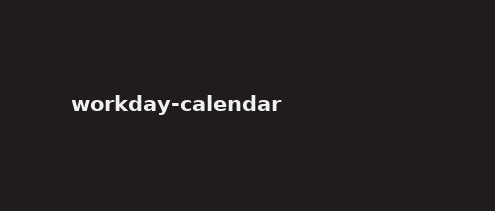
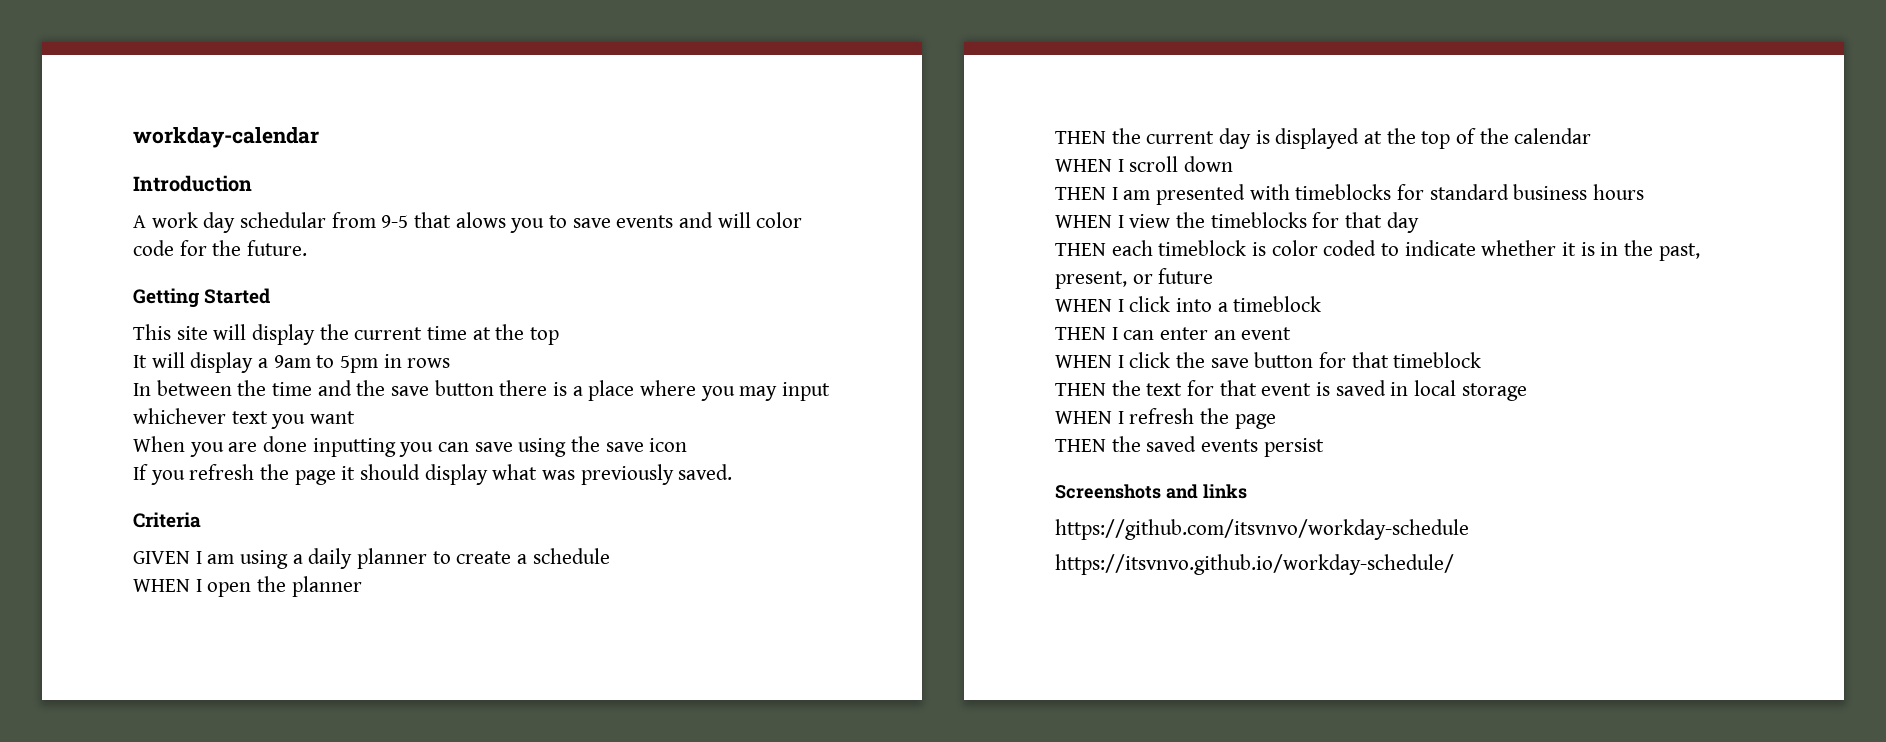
+ Introduction
+ A work day schedular from 9-5 that alows you to save events and will color code for the future.
+ Getting Started
+ This site will display the current time at the top
+ It will display a 9am to 5pm in rows
+ In between the time and the save button there is a place where you may input whichever text you want
+ When you are done inputting you can save using the save icon
+ If you refresh the page it should display what was previously saved.
+ Criteria
+ GIVEN I am using a daily planner to create a schedule
+ WHEN I open the planner
+ THEN the current day is displayed at the top of the calendar
+ WHEN I scroll down
+ THEN I am presented with timeblocks for standard business hours
+ WHEN I view the timeblocks for that day
+ THEN each timeblock is color coded to indicate whether it is in the past, present, or future
+ WHEN I click into a timeblock
+ THEN I can enter an event
+ WHEN I click the save button for that timeblock
+ THEN the text for that event is saved in local storage
+ WHEN I refresh the page
+ THEN the saved events persist
+ Screenshots and links
+ https://github.com/itsvnvo/workday-schedule
+ https://itsvnvo.github.io/workday-schedule/

